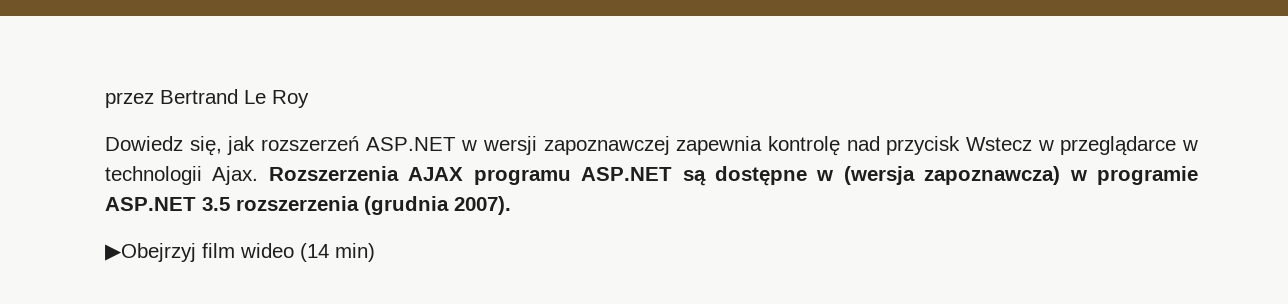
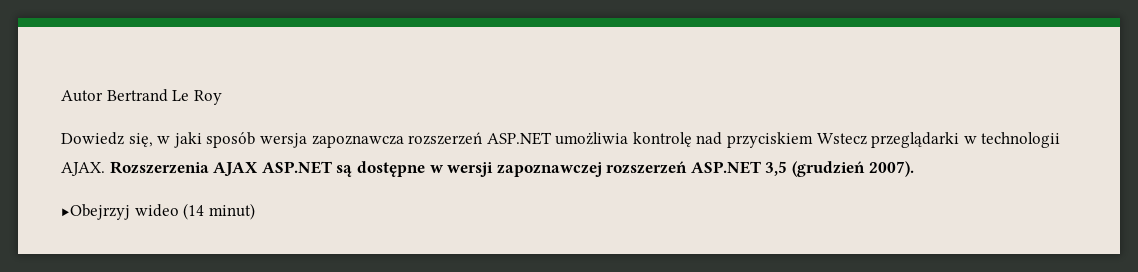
- przez Bertrand Le Roy
+ Autor Bertrand Le Roy
- Dowiedz się, jak rozszerzeń ASP.NET w wersji zapoznawczej zapewnia kontrolę nad przycisk Wstecz w przeglądarce w technologii Ajax.
+ Dowiedz się, w jaki sposób wersja zapoznawcza rozszerzeń ASP.NET umożliwia kontrolę nad przyciskiem Wstecz przeglądarki w technologii AJAX.
- Rozszerzenia AJAX programu ASP.NET są dostępne w (wersja zapoznawcza) w programie ASP.NET 3.5 rozszerzenia (grudnia 2007).
+ Rozszerzenia AJAX ASP.NET są dostępne w wersji zapoznawczej rozszerzeń ASP.NET 3,5 (grudzień 2007).
- ▶Obejrzyj film wideo (14 min)
+ ▶Obejrzyj wideo (14 minut)

